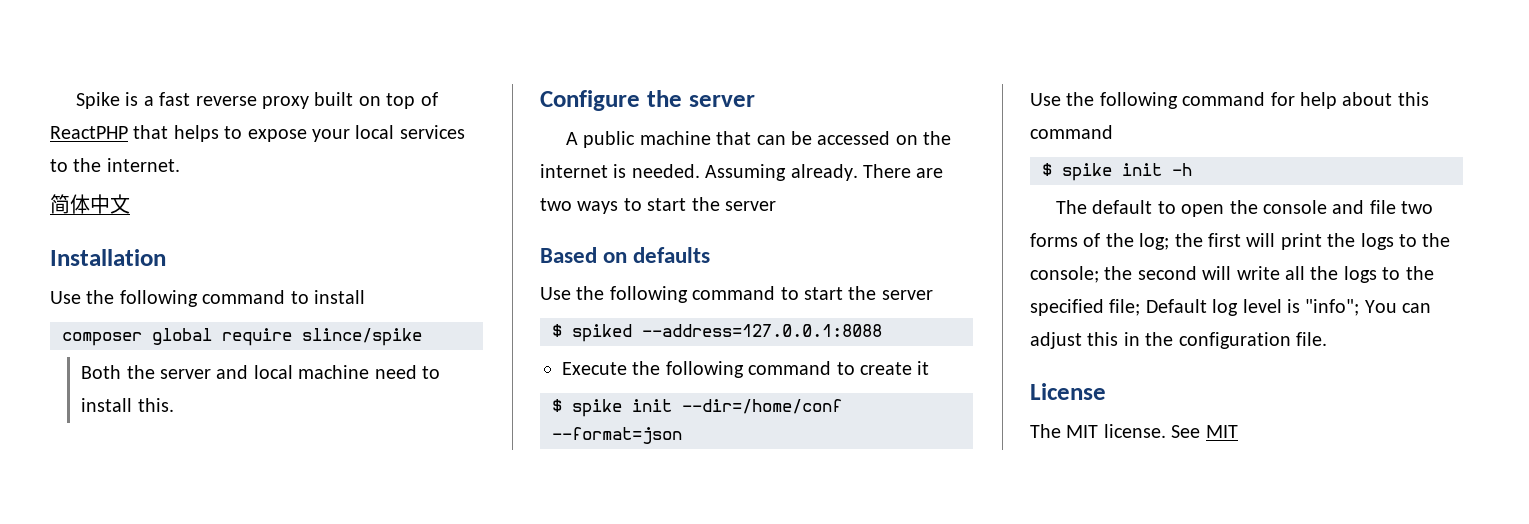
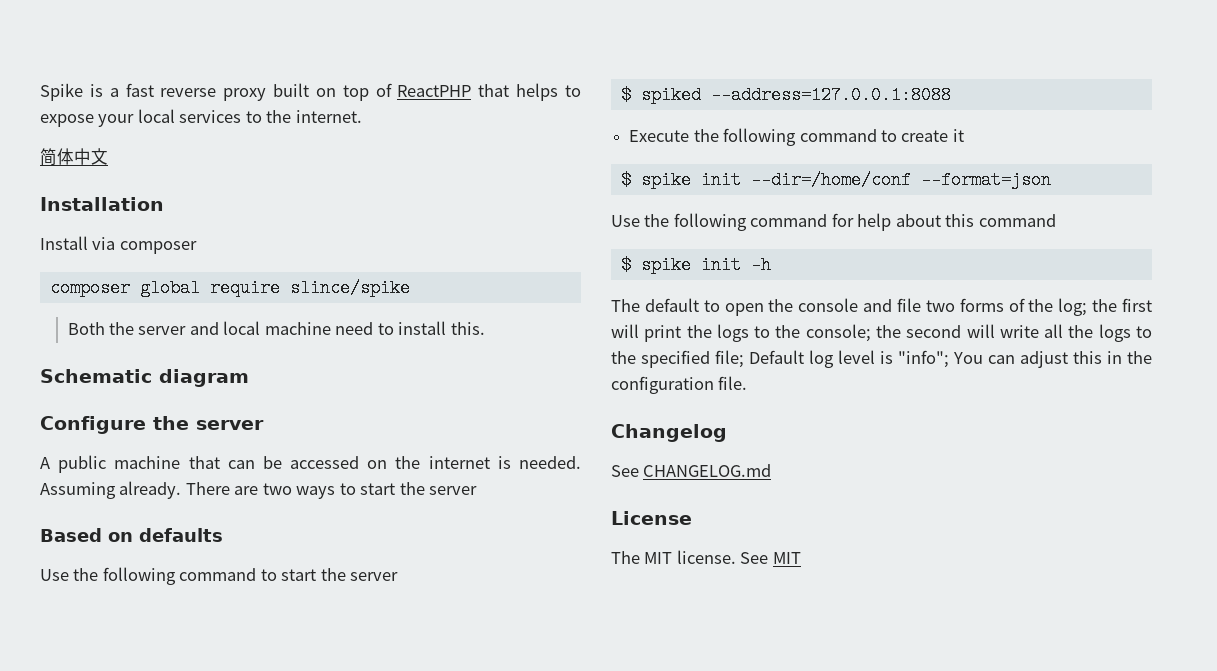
- Use the following command to install
+ Install via composer
+ Schematic diagram
+ Changelog
+ See CHANGELOG.md

